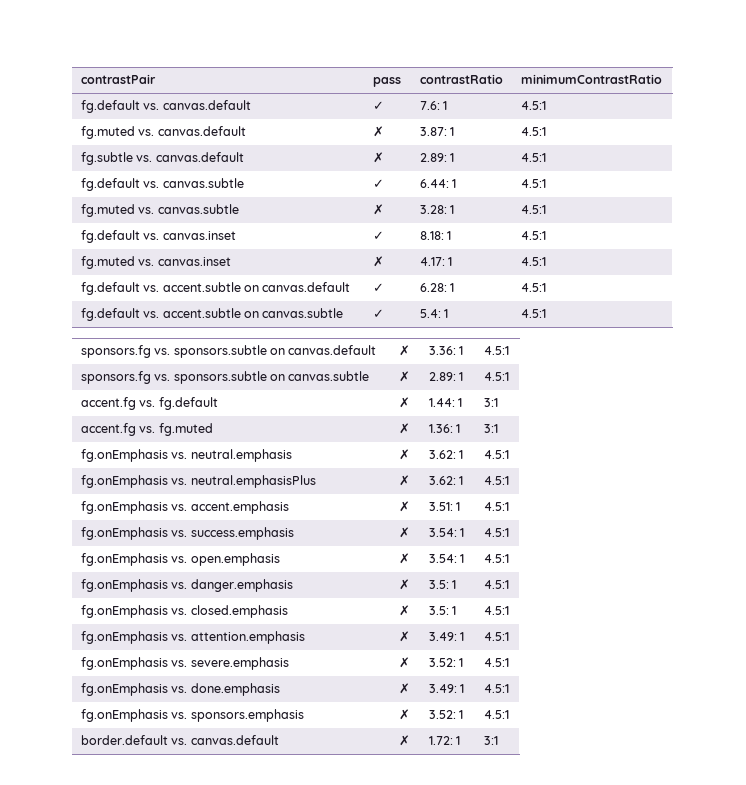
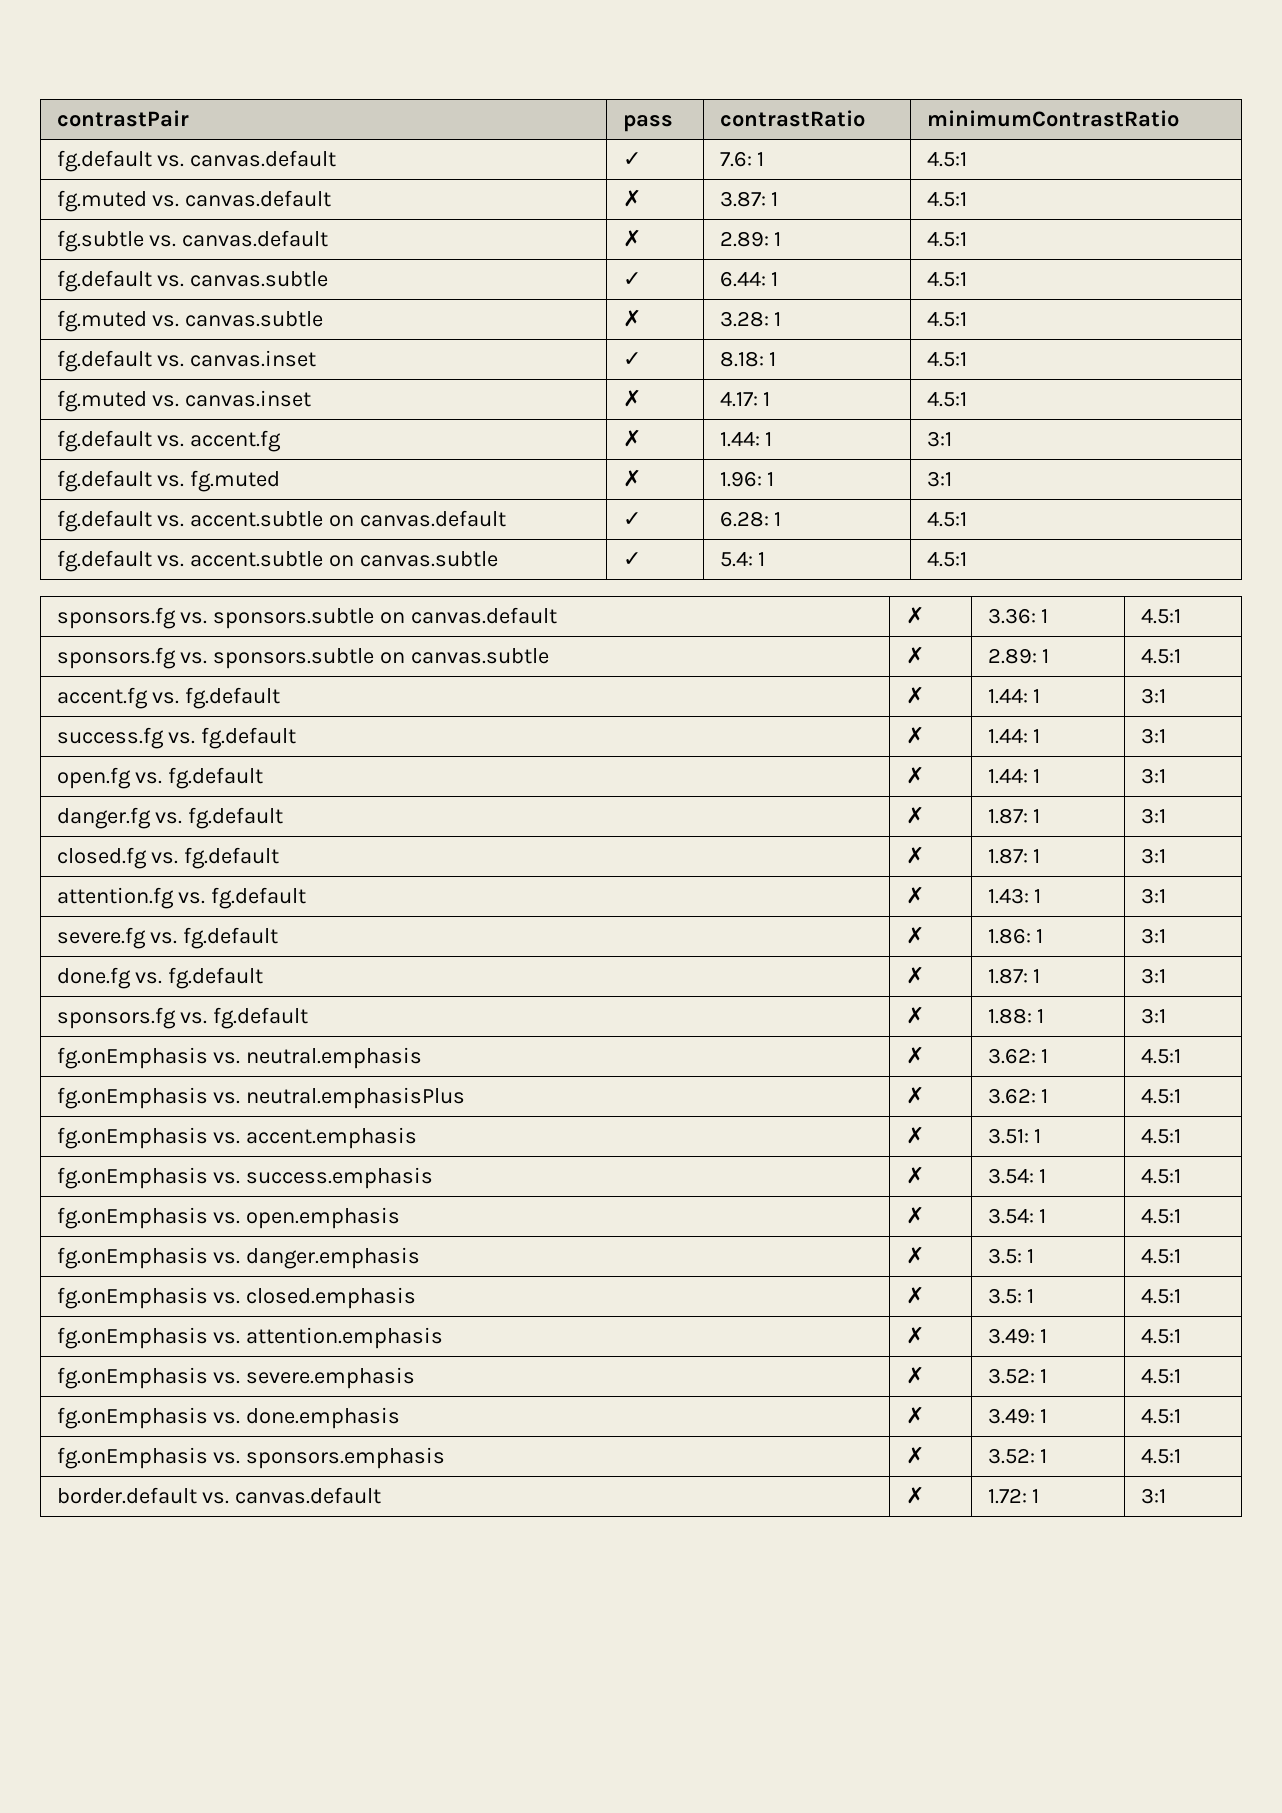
+ fg.default vs. accent.fg | ✗ | 1.44: 1 | 3:1
+ fg.default vs. fg.muted | ✗ | 1.96: 1 | 3:1
- accent.fg vs. fg.muted | ✗ | 1.36: 1 | 3:1
+ success.fg vs. fg.default | ✗ | 1.44: 1 | 3:1
+ open.fg vs. fg.default | ✗ | 1.44: 1 | 3:1
+ danger.fg vs. fg.default | ✗ | 1.87: 1 | 3:1
+ closed.fg vs. fg.default | ✗ | 1.87: 1 | 3:1
+ attention.fg vs. fg.default | ✗ | 1.43: 1 | 3:1
+ severe.fg vs. fg.default | ✗ | 1.86: 1 | 3:1
+ done.fg vs. fg.default | ✗ | 1.87: 1 | 3:1
+ sponsors.fg vs. fg.default | ✗ | 1.88: 1 | 3:1

